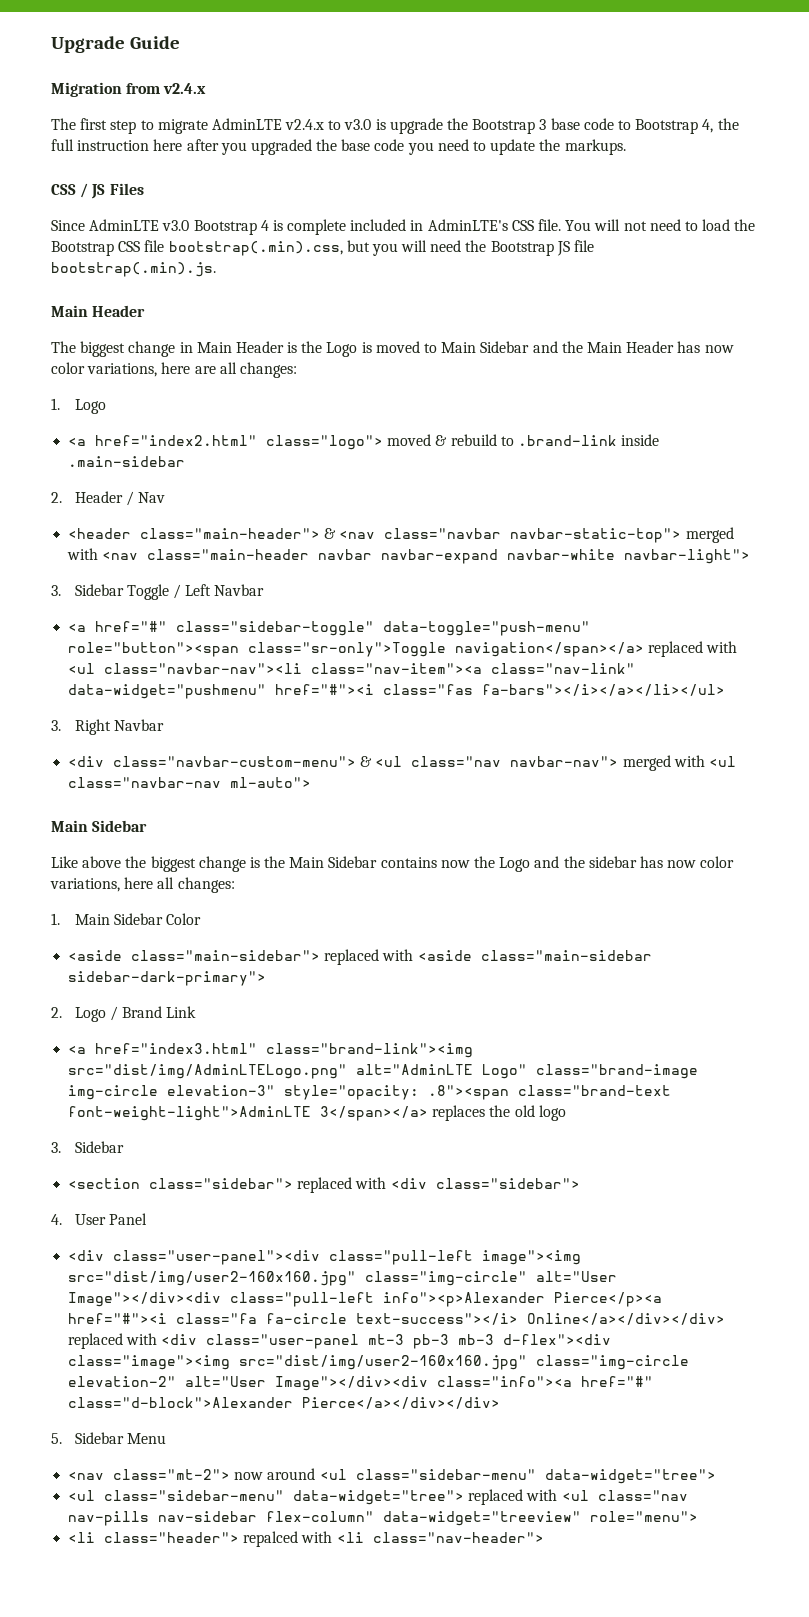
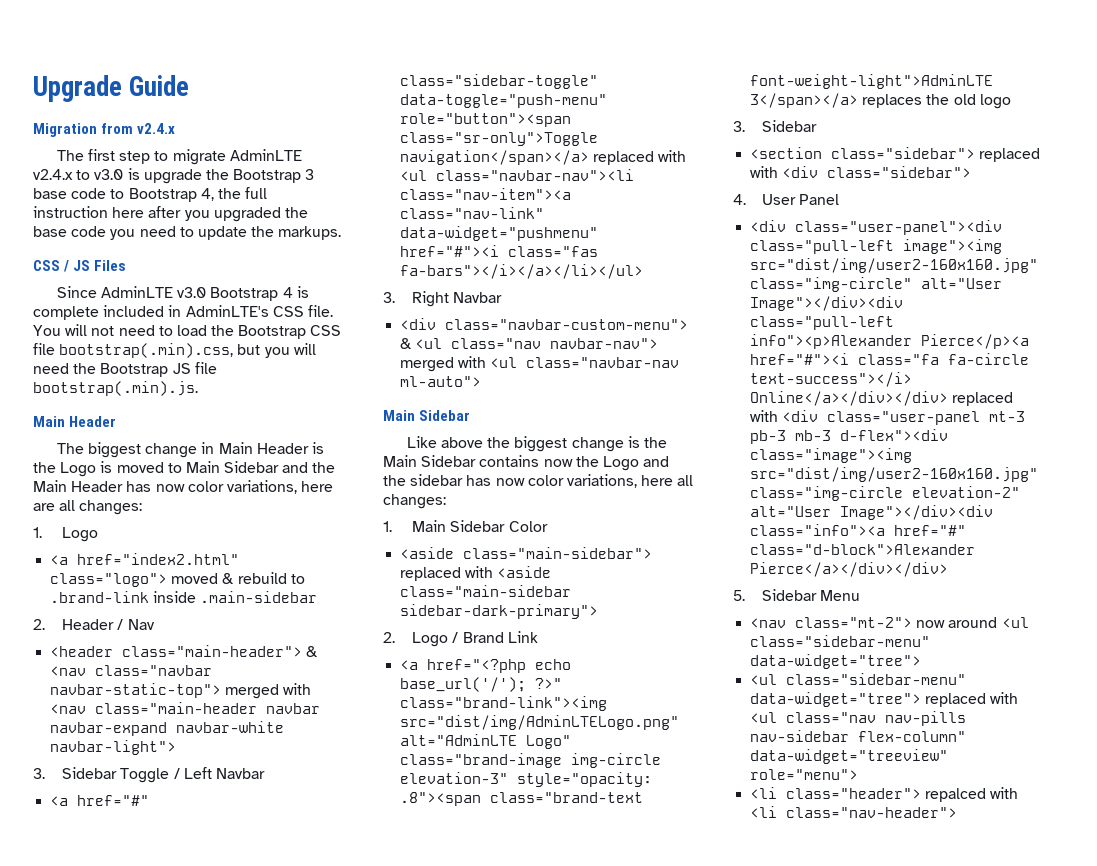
- <a href="index3.html" class="brand-link"><img src="dist/img/AdminLTELogo.png" alt="AdminLTE Logo" class="brand-image img-circle elevation-3" style="opacity: .8"><span class="brand-text font-weight-light">AdminLTE 3</span></a> replaces the old logo
+ <a href="<?php echo base_url('/'); ?>" class="brand-link"><img src="dist/img/AdminLTELogo.png" alt="AdminLTE Logo" class="brand-image img-circle elevation-3" style="opacity: .8"><span class="brand-text font-weight-light">AdminLTE 3</span></a> replaces the old logo

